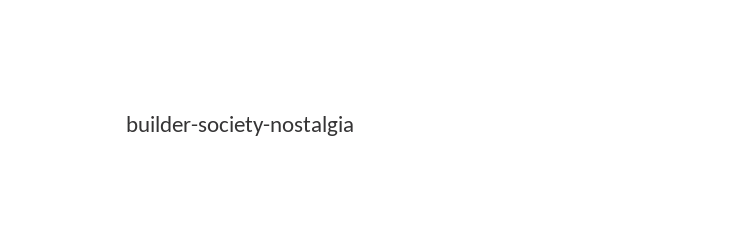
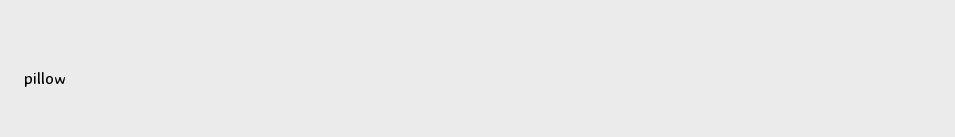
- builder-society-nostalgia
+ pillow

